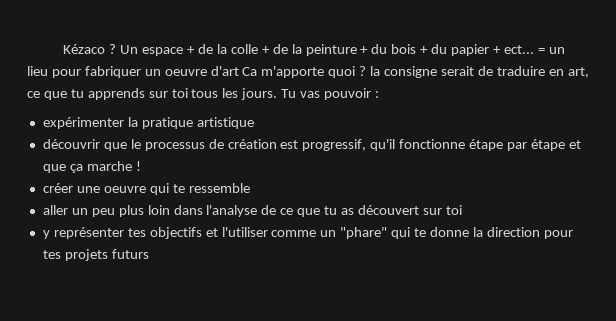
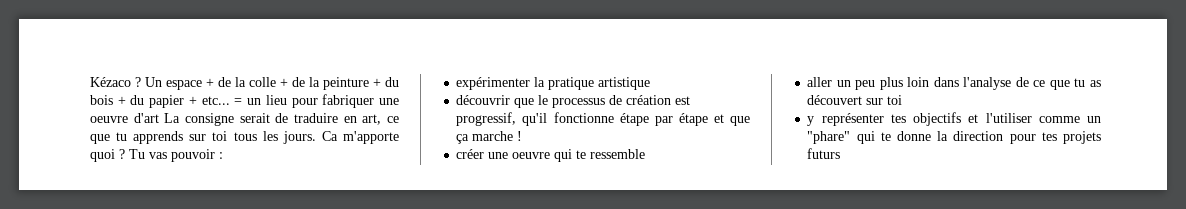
- Un espace + de la colle + de la peinture + du bois + du papier + ect...
+ Un espace + de la colle + de la peinture + du bois + du papier + etc...
- = un lieu pour fabriquer un oeuvre d'art Ca m'apporte quoi ? la consigne serait de traduire en art, ce que tu apprends sur toi tous les jours.
+ = un lieu pour fabriquer une oeuvre d'art La consigne serait de traduire en art, ce que tu apprends sur toi tous les jours.
+ Ca m'apporte quoi ?

